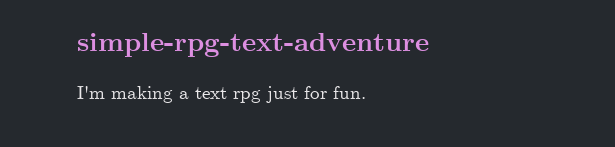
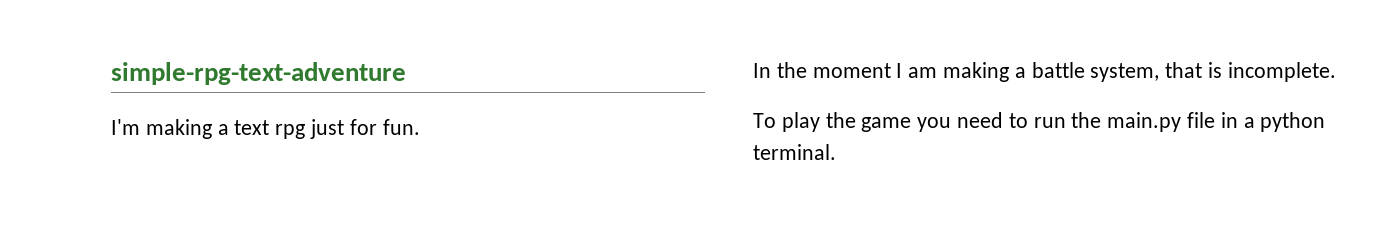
+ In the moment I am making a battle system, that is incomplete.
+ To play the game you need to run the main.py file in a python terminal.

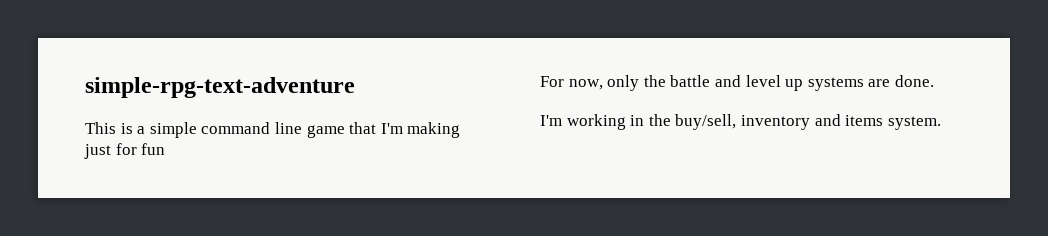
- I'm making a text rpg just for fun.
- In the moment I am making a battle system, that is incomplete.
- To play the game you need to run the main.py file in a python terminal.
+ This is a simple command line game that I'm making just for fun
+ For now, only the battle and level up systems are done.
+ I'm working in the buy/sell, inventory and items system.

